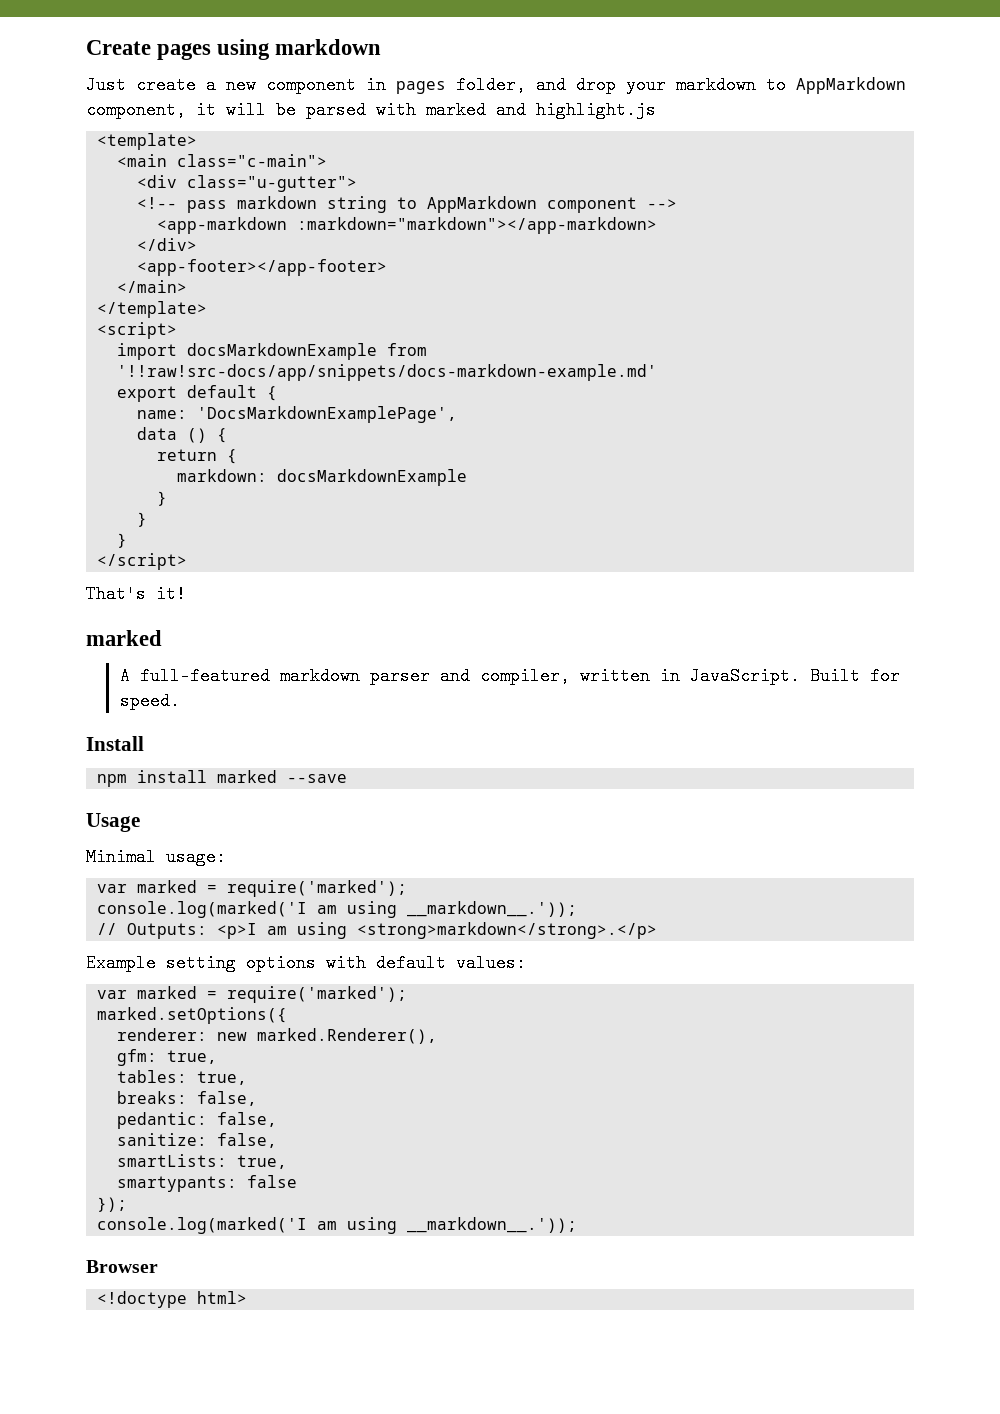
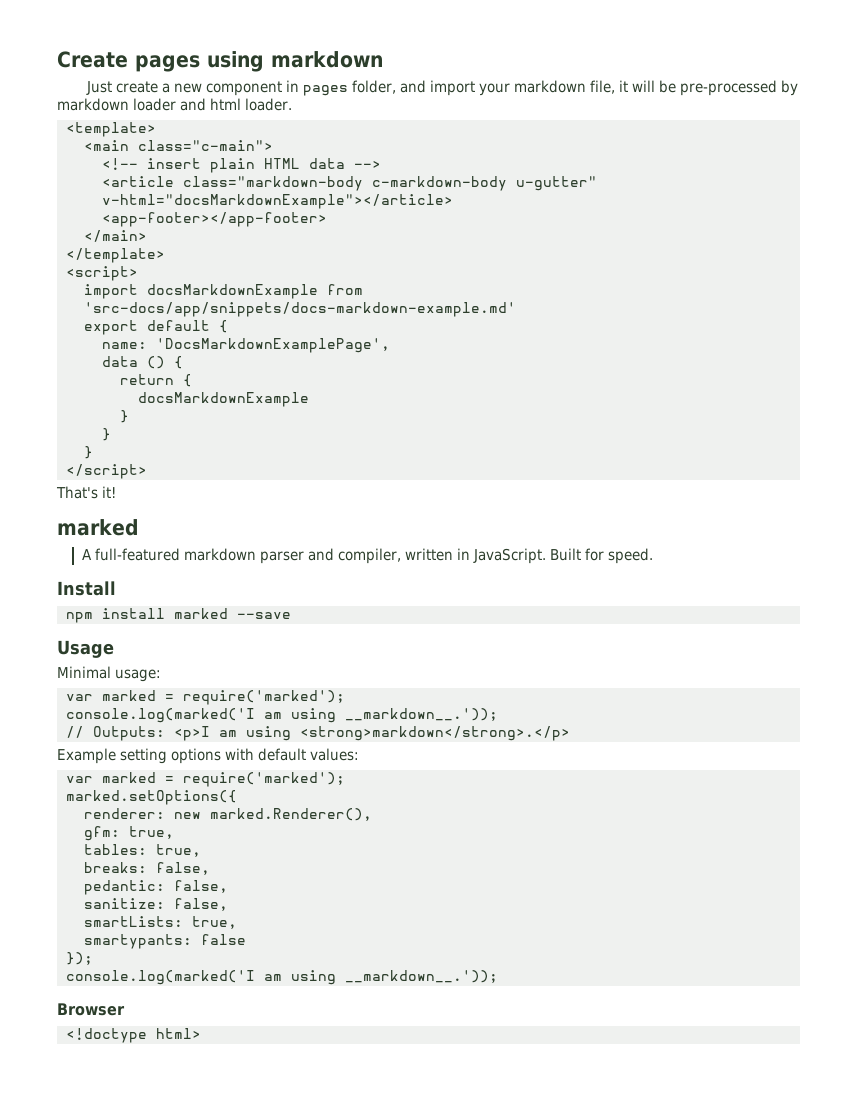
- Just create a new component in pages folder, and drop your markdown to AppMarkdown component, it will be parsed with marked and highlight.js
+ Just create a new component in pages folder, and import your markdown file, it will be pre-processed by markdown loader and html loader.
- <div class="u-gutter">
- <!-- pass markdown string to AppMarkdown component -->
- <app-markdown :markdown="markdown"></app-markdown>
- </div>
+ <!-- insert plain HTML data -->
+ <article class="markdown-body c-markdown-body u-gutter" v-html="docsMarkdownExample"></article>
- import docsMarkdownExample from '!!raw!src-docs/app/snippets/docs-markdown-example.md'
+ import docsMarkdownExample from 'src-docs/app/snippets/docs-markdown-example.md'
  return {
- markdown: docsMarkdownExample
+ docsMarkdownExample

